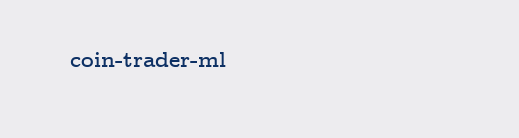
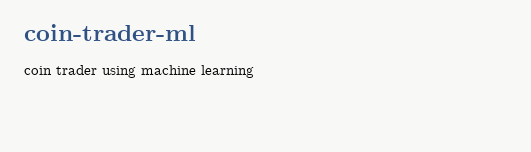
+ coin trader using machine learning

